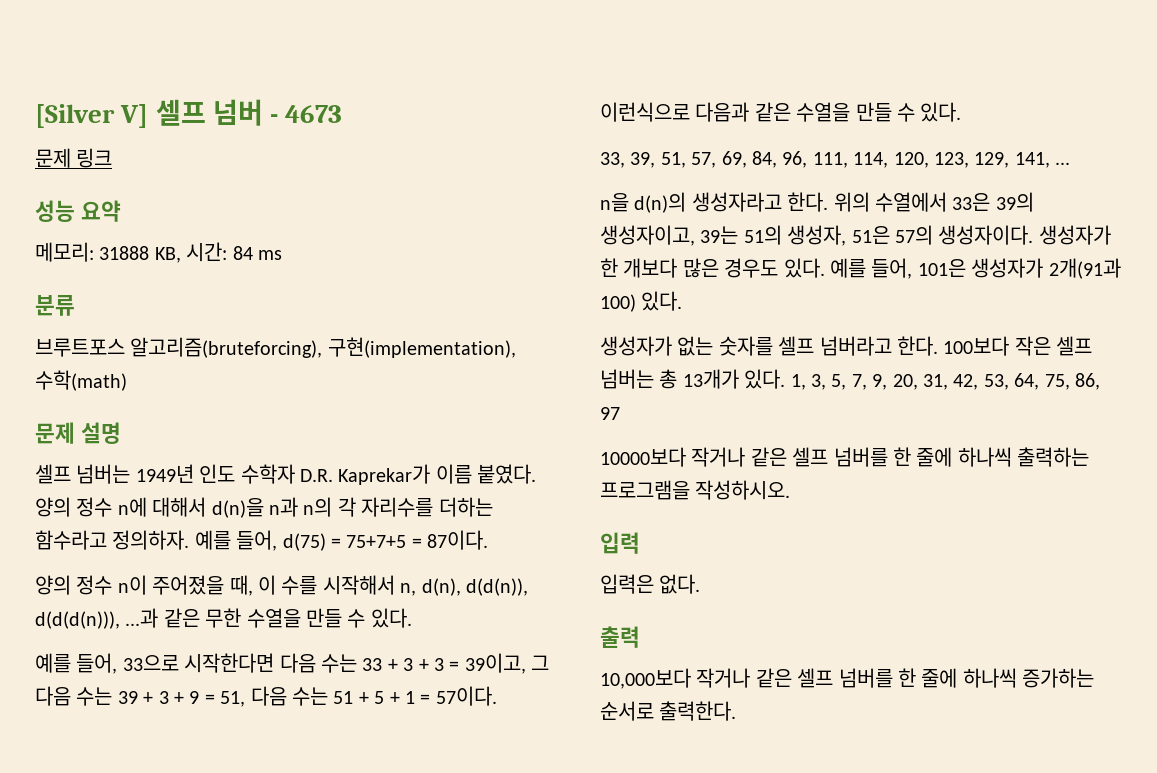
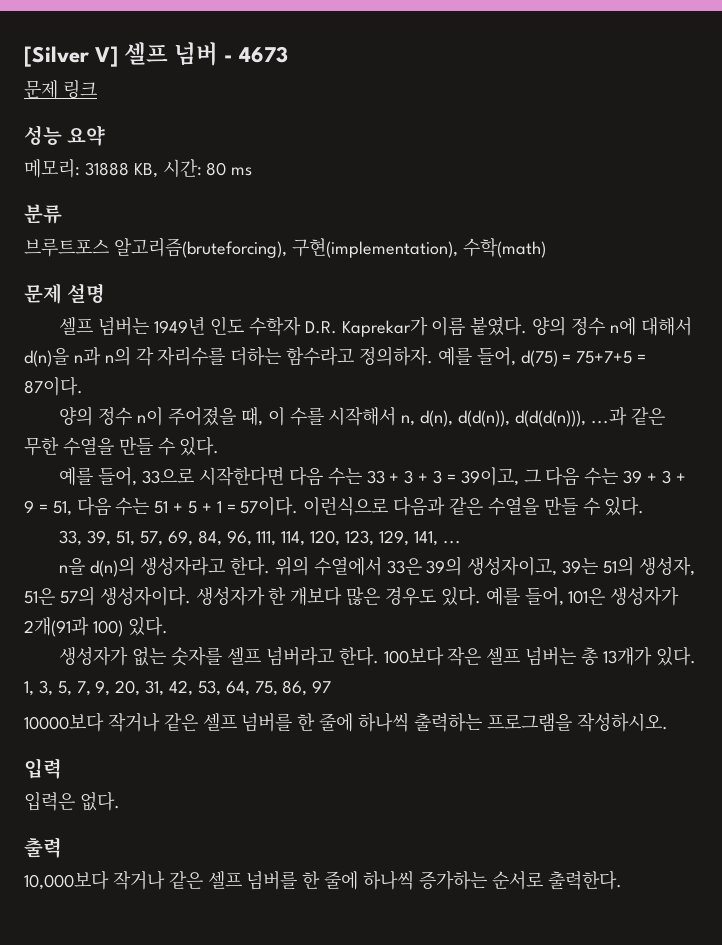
- 메모리: 31888 KB, 시간: 84 ms
+ 메모리: 31888 KB, 시간: 80 ms

